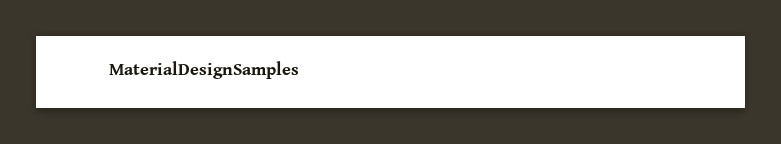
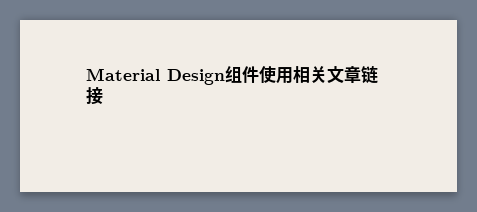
- MaterialDesignSamples
+ Material Design组件使用相关文章链接

